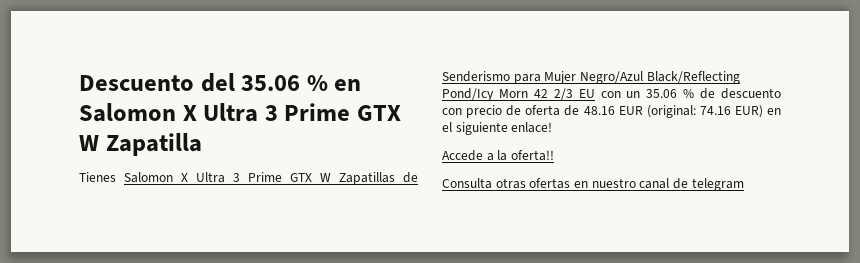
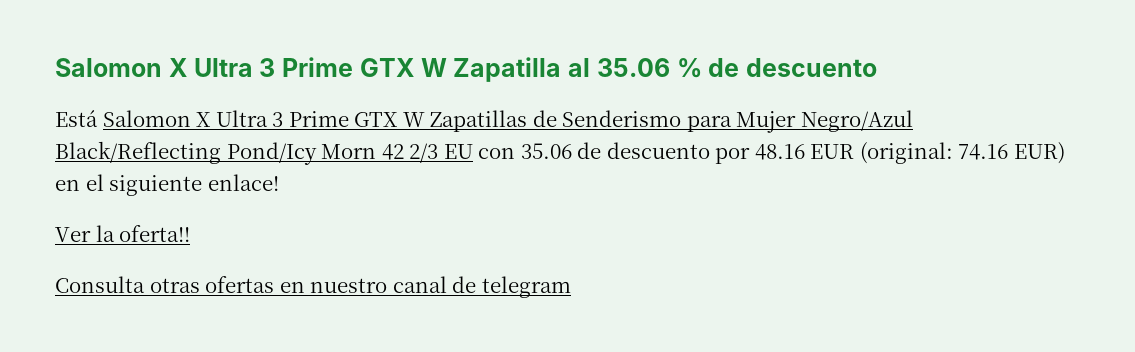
- Descuento del 35.06 % en Salomon X Ultra 3 Prime GTX W Zapatilla
- Tienes Salomon X Ultra 3 Prime GTX W Zapatillas de Senderismo para Mujer Negro/Azul Black/Reflecting Pond/Icy Morn 42 2/3 EU con un 35.06 % de descuento con precio de oferta de 48.16 EUR (original: 74.16 EUR) en el siguiente enlace!
+ Salomon X Ultra 3 Prime GTX W Zapatilla al 35.06 % de descuento
+ Está Salomon X Ultra 3 Prime GTX W Zapatillas de Senderismo para Mujer Negro/Azul Black/Reflecting Pond/Icy Morn 42 2/3 EU con 35.06 de descuento por 48.16 EUR (original: 74.16 EUR) en el siguiente enlace!
- Accede a la oferta!!
+ Ver la oferta!!

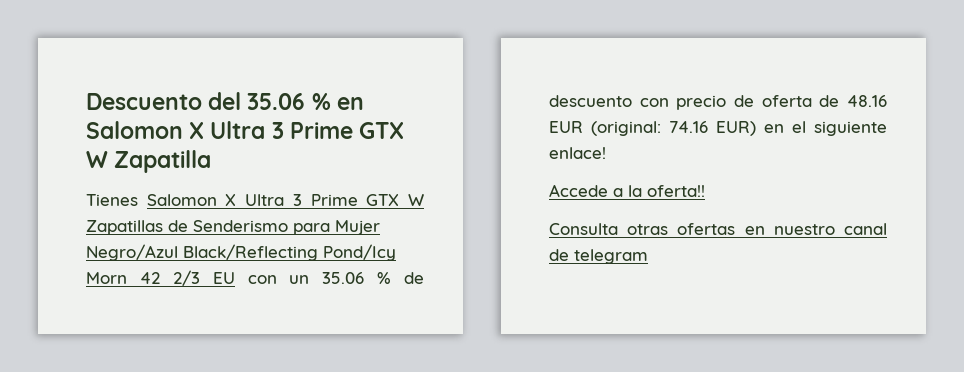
- Salomon X Ultra 3 Prime GTX W Zapatilla al 35.06 % de descuento
- Está Salomon X Ultra 3 Prime GTX W Zapatillas de Senderismo para Mujer Negro/Azul Black/Reflecting Pond/Icy Morn 42 2/3 EU con 35.06 de descuento por 48.16 EUR (original: 74.16 EUR) en el siguiente enlace!
+ Descuento del 35.06 % en Salomon X Ultra 3 Prime GTX W Zapatilla
+ Tienes Salomon X Ultra 3 Prime GTX W Zapatillas de Senderismo para Mujer Negro/Azul Black/Reflecting Pond/Icy Morn 42 2/3 EU con un 35.06 % de descuento con precio de oferta de 48.16 EUR (original: 74.16 EUR) en el siguiente enlace!
- Ver la oferta!!
+ Accede a la oferta!!

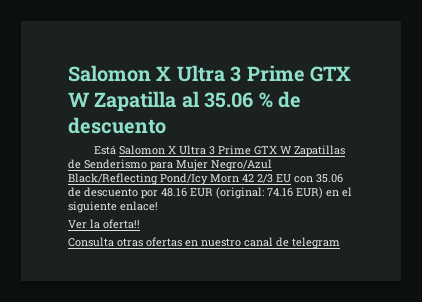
- Descuento del 35.06 % en Salomon X Ultra 3 Prime GTX W Zapatilla
- Tienes Salomon X Ultra 3 Prime GTX W Zapatillas de Senderismo para Mujer Negro/Azul Black/Reflecting Pond/Icy Morn 42 2/3 EU con un 35.06 % de descuento con precio de oferta de 48.16 EUR (original: 74.16 EUR) en el siguiente enlace!
+ Salomon X Ultra 3 Prime GTX W Zapatilla al 35.06 % de descuento
+ Está Salomon X Ultra 3 Prime GTX W Zapatillas de Senderismo para Mujer Negro/Azul Black/Reflecting Pond/Icy Morn 42 2/3 EU con 35.06 de descuento por 48.16 EUR (original: 74.16 EUR) en el siguiente enlace!
- Accede a la oferta!!
+ Ver la oferta!!

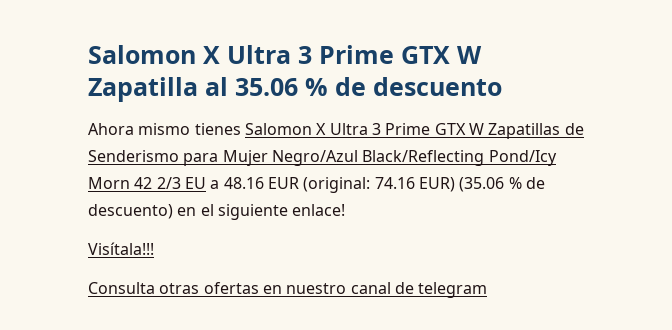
- Está Salomon X Ultra 3 Prime GTX W Zapatillas de Senderismo para Mujer Negro/Azul Black/Reflecting Pond/Icy Morn 42 2/3 EU con 35.06 de descuento por 48.16 EUR (original: 74.16 EUR) en el siguiente enlace!
+ Ahora mismo tienes Salomon X Ultra 3 Prime GTX W Zapatillas de Senderismo para Mujer Negro/Azul Black/Reflecting Pond/Icy Morn 42 2/3 EU a 48.16 EUR (original: 74.16 EUR) (35.06 % de descuento) en el siguiente enlace!
- Ver la oferta!!
+ Visítala!!!

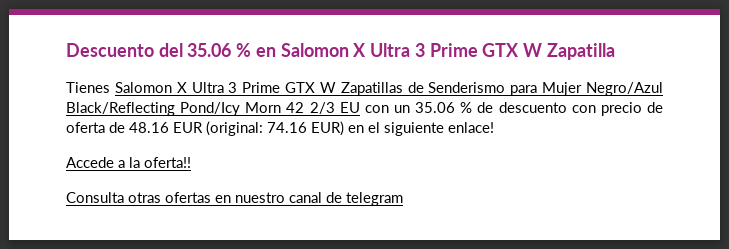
- Salomon X Ultra 3 Prime GTX W Zapatilla al 35.06 % de descuento
- Ahora mismo tienes Salomon X Ultra 3 Prime GTX W Zapatillas de Senderismo para Mujer Negro/Azul Black/Reflecting Pond/Icy Morn 42 2/3 EU a 48.16 EUR (original: 74.16 EUR) (35.06 % de descuento) en el siguiente enlace!
+ Descuento del 35.06 % en Salomon X Ultra 3 Prime GTX W Zapatilla
+ Tienes Salomon X Ultra 3 Prime GTX W Zapatillas de Senderismo para Mujer Negro/Azul Black/Reflecting Pond/Icy Morn 42 2/3 EU con un 35.06 % de descuento con precio de oferta de 48.16 EUR (original: 74.16 EUR) en el siguiente enlace!
- Visítala!!!
+ Accede a la oferta!!

